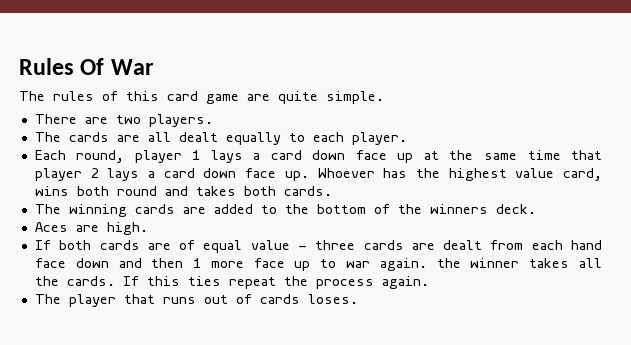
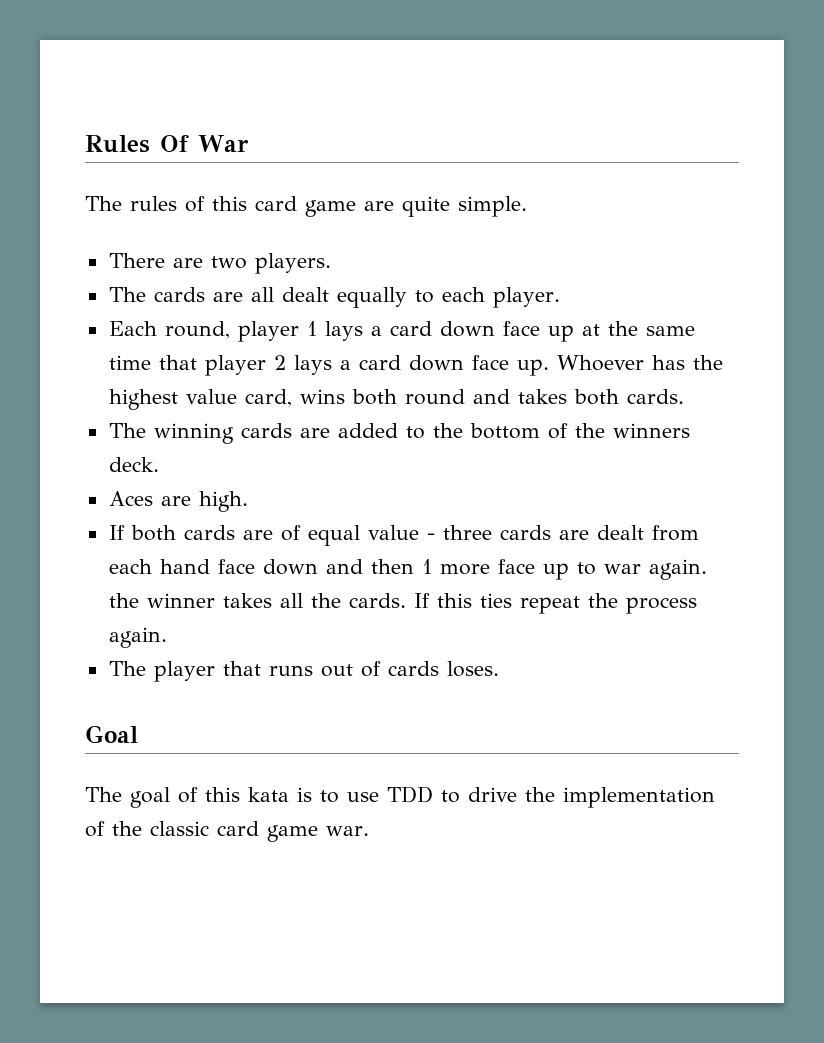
+ Goal
+ The goal of this kata is to use TDD to drive the implementation of the classic card game war.

